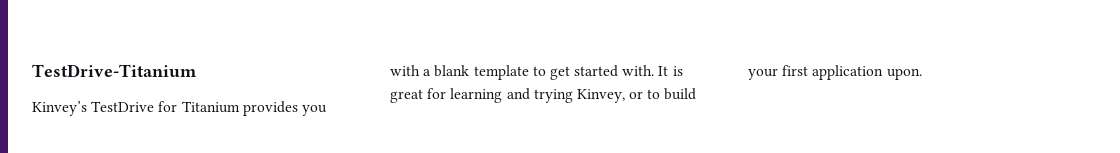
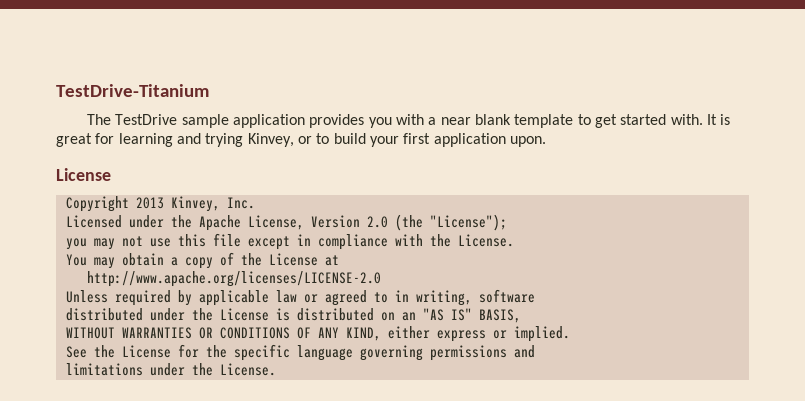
- Kinvey’s TestDrive for Titanium provides you with a blank template to get started with.
+ The TestDrive sample application provides you with a near blank template to get started with.
  It is great for learning and trying Kinvey, or to build your first application upon.
+ License
+ Copyright 2013 Kinvey, Inc.
+ Licensed under the Apache License, Version 2.0 (the "License");
+ you may not use this file except in compliance with the License.
+ You may obtain a copy of the License at
+ http://www.apache.org/licenses/LICENSE-2.0
+ Unless required by applicable law or agreed to in writing, software
+ distributed under the License is distributed on an "AS IS" BASIS,
+ WITHOUT WARRANTIES OR CONDITIONS OF ANY KIND, either express or implied.
+ See the License for the specific language governing permissions and
+ limitations under the License.

